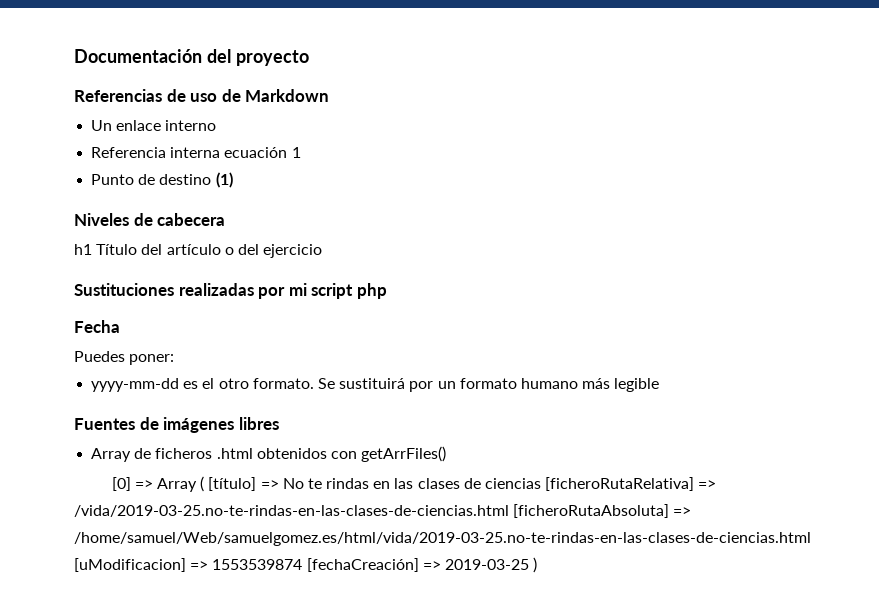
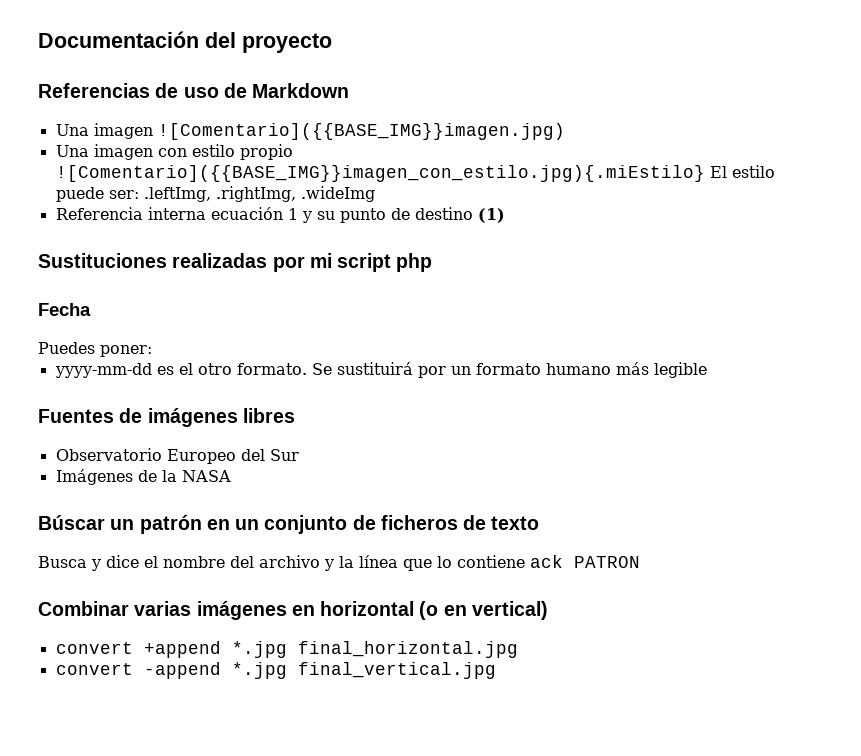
- Un enlace interno
+ Una imagen ![Comentario]({{BASE_IMG}}imagen.jpg)
+ Una imagen con estilo propio ![Comentario]({{BASE_IMG}}imagen_con_estilo.jpg){.miEstilo} El estilo puede ser: .leftImg, .rightImg, .wideImg
- Referencia interna ecuación 1
- Punto de destino (1)
+ Referencia interna ecuación 1 y su punto de destino (1)
- Niveles de cabecera
- h1 Título del artículo o del ejercicio
- Array de ficheros .html obtenidos con getArrFiles()
- [0] => Array ( [título] => No te rindas en las clases de ciencias [ficheroRutaRelativa] => /vida/2019-03-25.no-te-rindas-en-las-clases-de-ciencias.html [ficheroRutaAbsoluta] => /home/samuel/Web/samuelgomez.es/html/vida/2019-03-25.no-te-rindas-en-las-clases-de-ciencias.html [uModificacion] => 1553539874 [fechaCreación] => 2019-03-25 )
+ Observatorio Europeo del Sur
+ Imágenes de la NASA
+ Búscar un patrón en un conjunto de ficheros de texto
+ Busca y dice el nombre del archivo y la línea que lo contiene ack PATRON
+ Combinar varias imágenes en horizontal (o en vertical)
+ convert +append *.jpg final_horizontal.jpg
+ convert -append *.jpg final_vertical.jpg

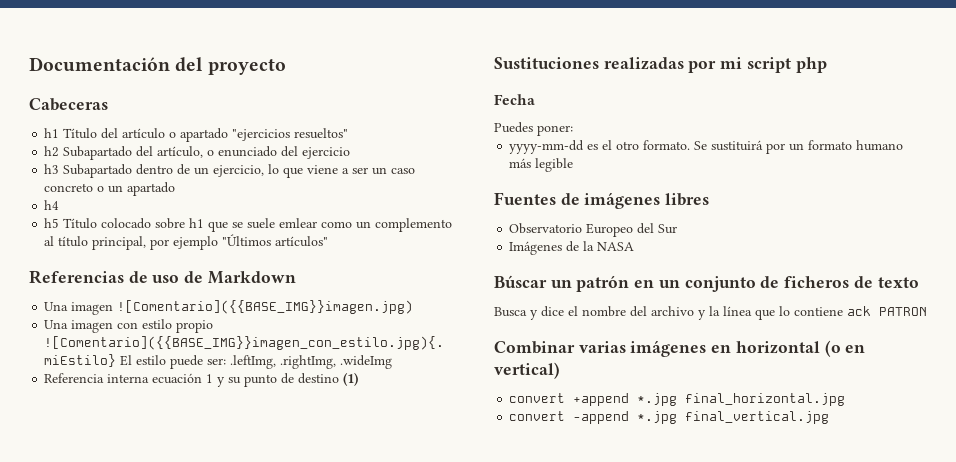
+ Cabeceras
+ h1 Título del artículo o apartado "ejercicios resueltos"
+ h2 Subapartado del artículo, o enunciado del ejercicio
+ h3 Subapartado dentro de un ejercicio, lo que viene a ser un caso concreto o un apartado
+ h4
+ h5 Título colocado sobre h1 que se suele emlear como un complemento al título principal, por ejemplo "Últimos artículos"

